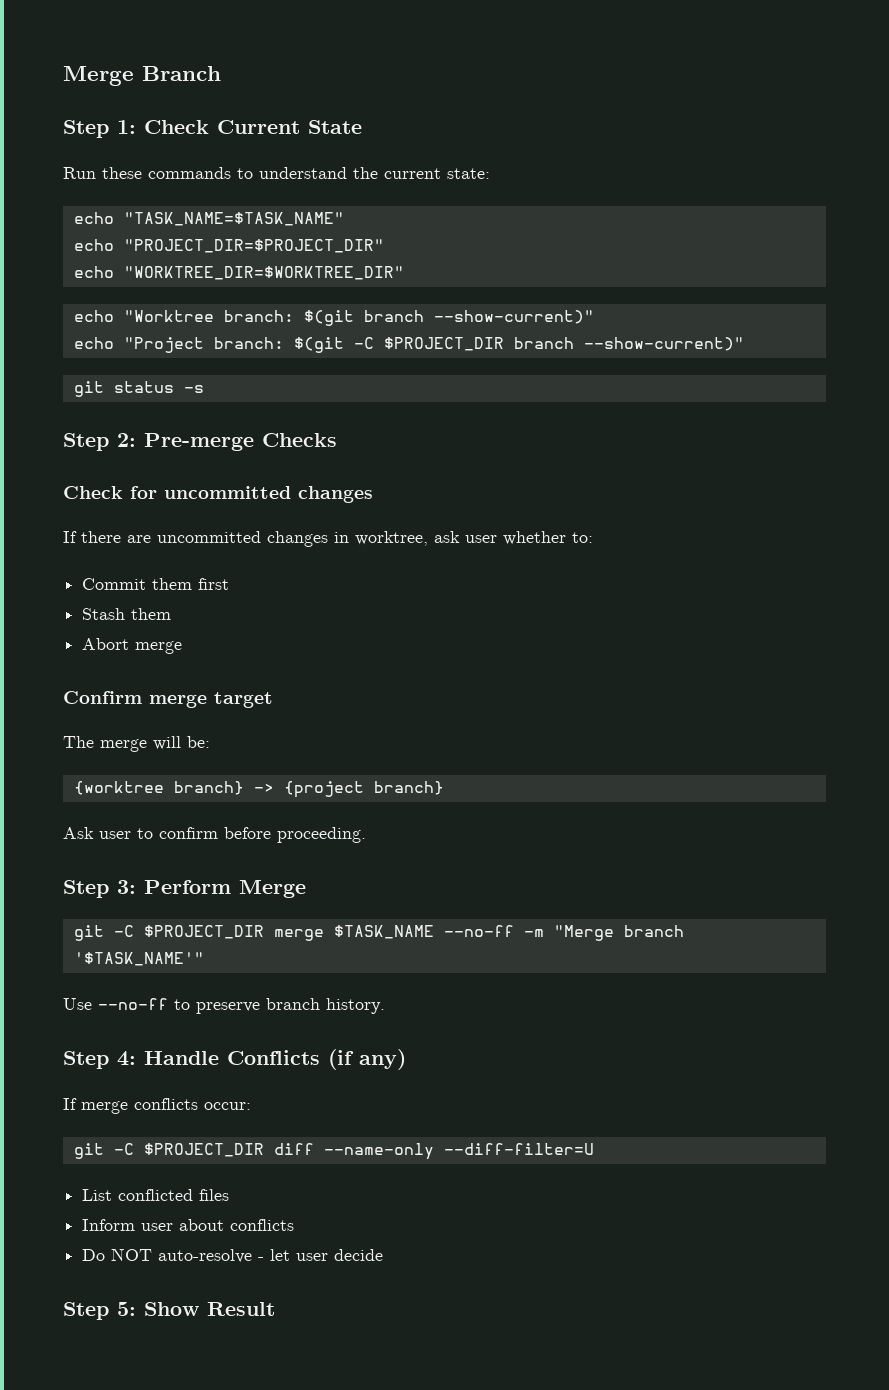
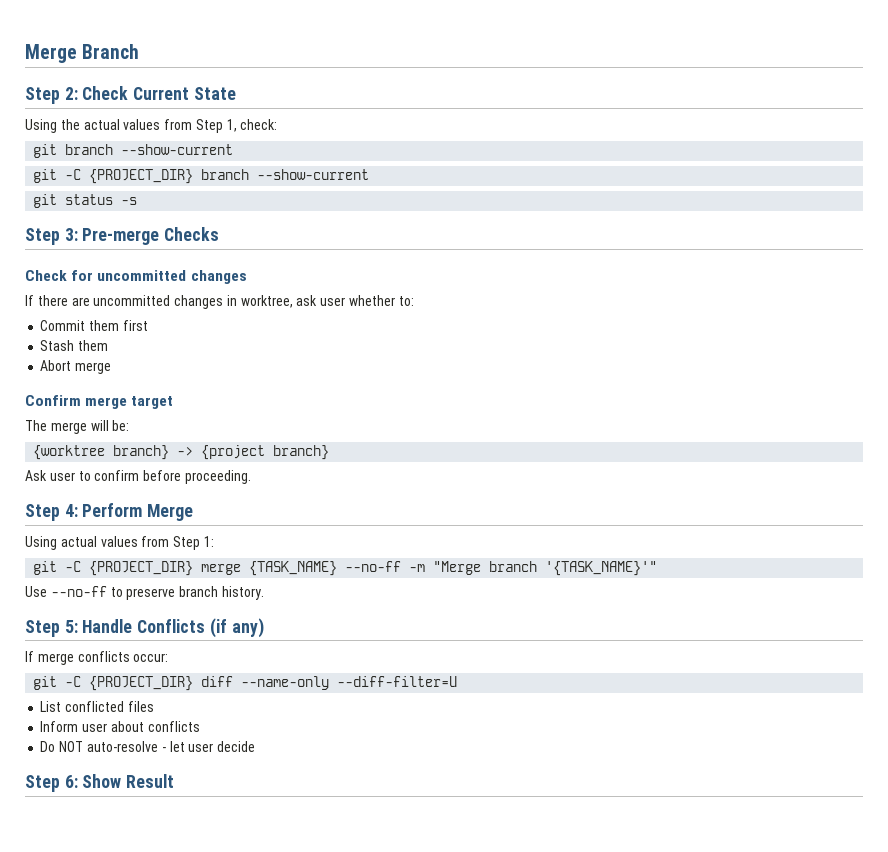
- Step 1: Check Current State
+ Step 2: Check Current State
- Run these commands to understand the current state:
- echo "TASK_NAME=$TASK_NAME"
- echo "PROJECT_DIR=$PROJECT_DIR"
- echo "WORKTREE_DIR=$WORKTREE_DIR"
- echo "Worktree branch: $(git branch --show-current)"
- echo "Project branch: $(git -C $PROJECT_DIR branch --show-current)"
+ Using the actual values from Step 1, check:
+ git branch --show-current
+ git -C {PROJECT_DIR} branch --show-current
- Step 2: Pre-merge Checks
+ Step 3: Pre-merge Checks
- Step 3: Perform Merge
+ Step 4: Perform Merge
- git -C $PROJECT_DIR merge $TASK_NAME --no-ff -m "Merge branch '$TASK_NAME'"
+ Using actual values from Step 1:
+ git -C {PROJECT_DIR} merge {TASK_NAME} --no-ff -m "Merge branch '{TASK_NAME}'"
- Step 4: Handle Conflicts (if any)
+ Step 5: Handle Conflicts (if any)
- git -C $PROJECT_DIR diff --name-only --diff-filter=U
+ git -C {PROJECT_DIR} diff --name-only --diff-filter=U
- Step 5: Show Result
+ Step 6: Show Result

